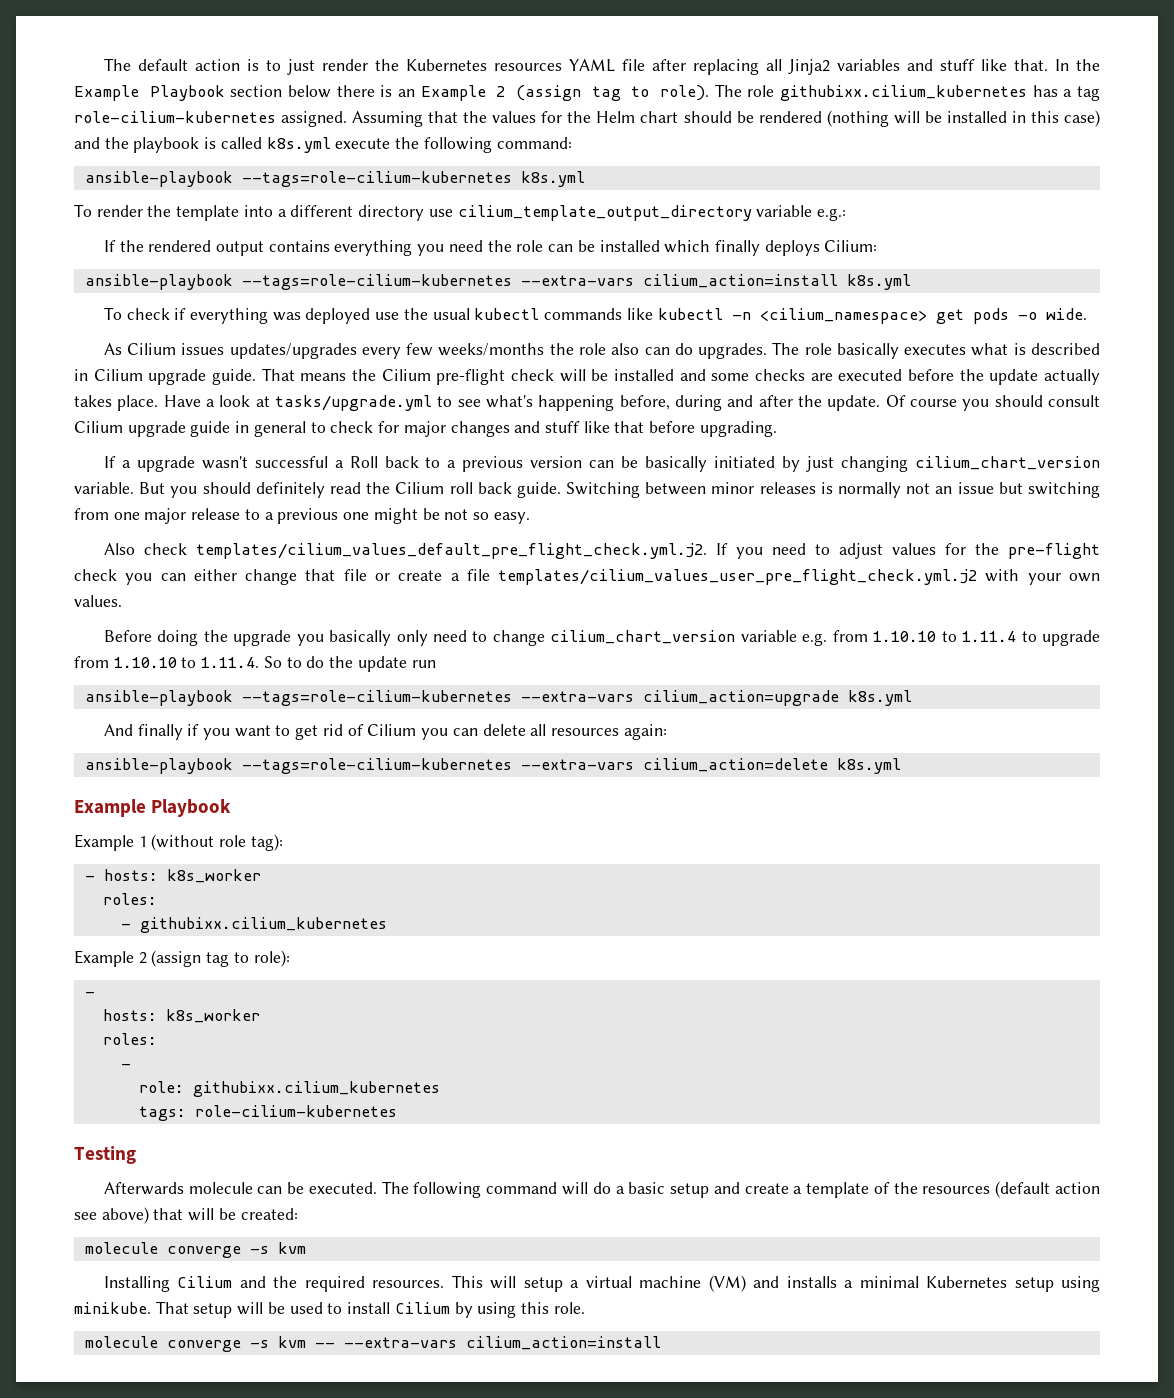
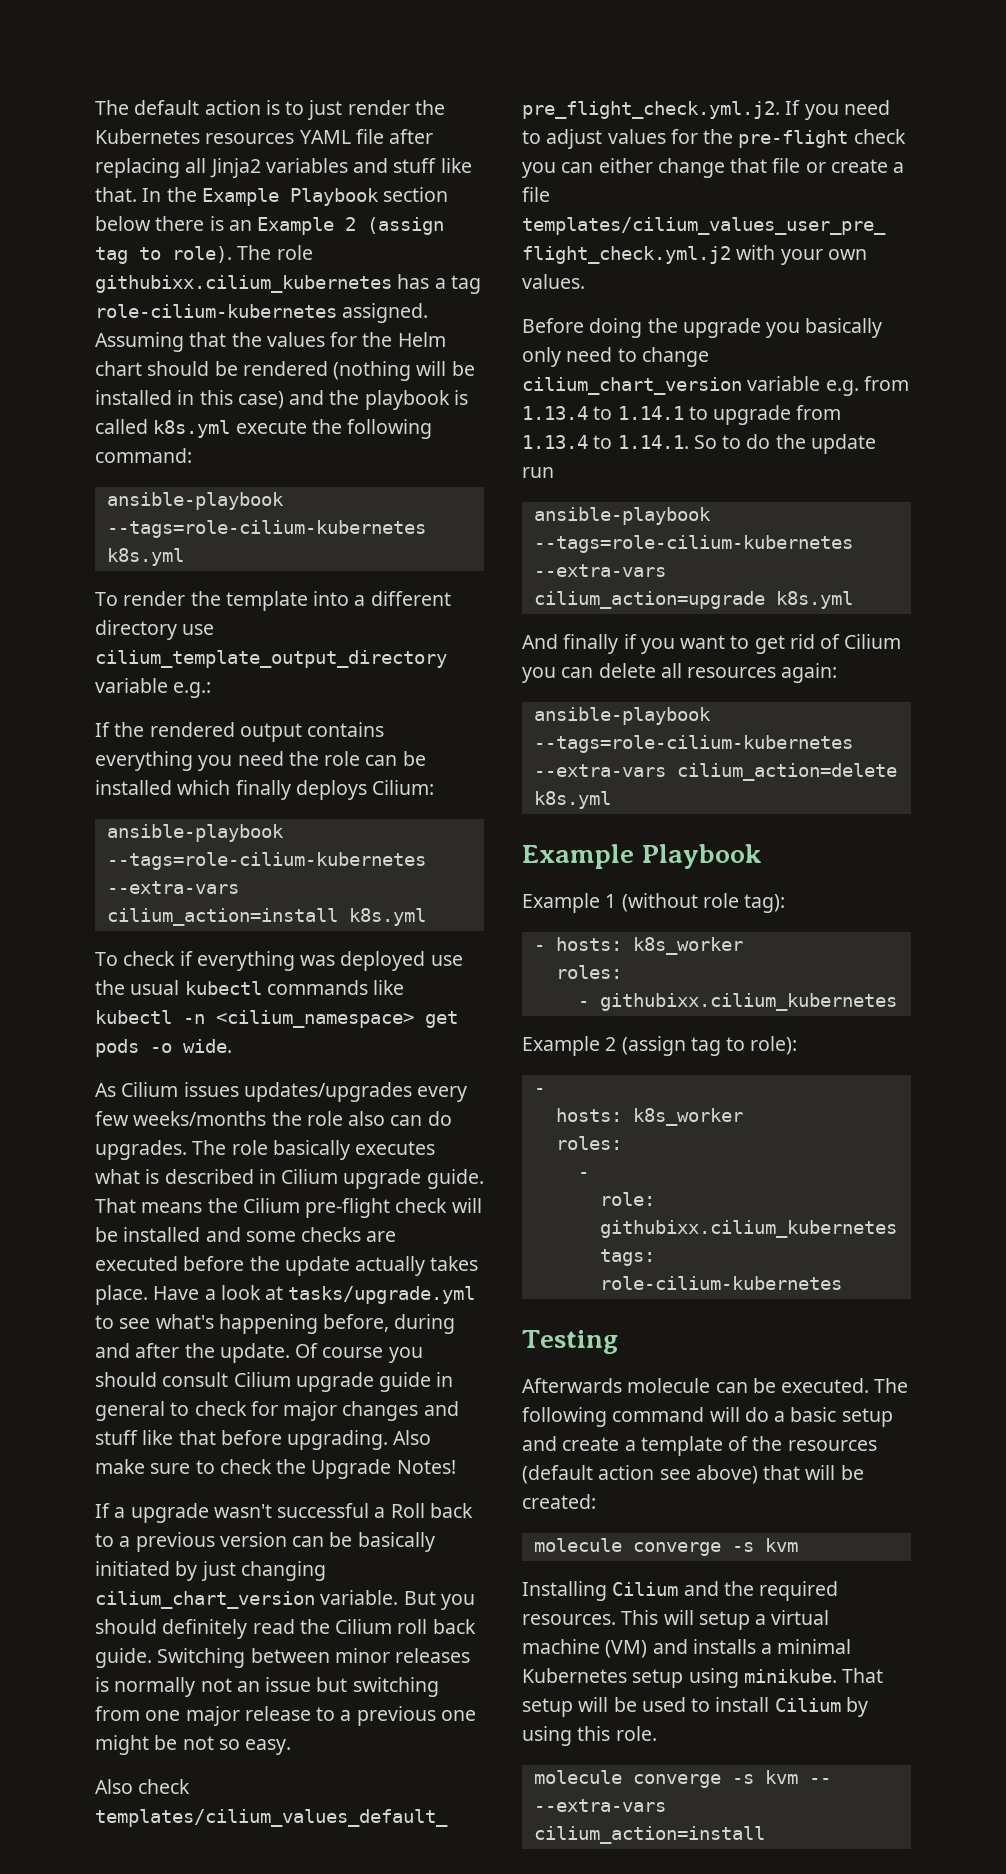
+ Also make sure to check the Upgrade Notes!
- Before doing the upgrade you basically only need to change cilium_chart_version variable e.g. from 1.10.10 to 1.11.4 to upgrade from 1.10.10 to 1.11.4. So to do the update run
+ Before doing the upgrade you basically only need to change cilium_chart_version variable e.g. from 1.13.4 to 1.14.1 to upgrade from 1.13.4 to 1.14.1. So to do the update run

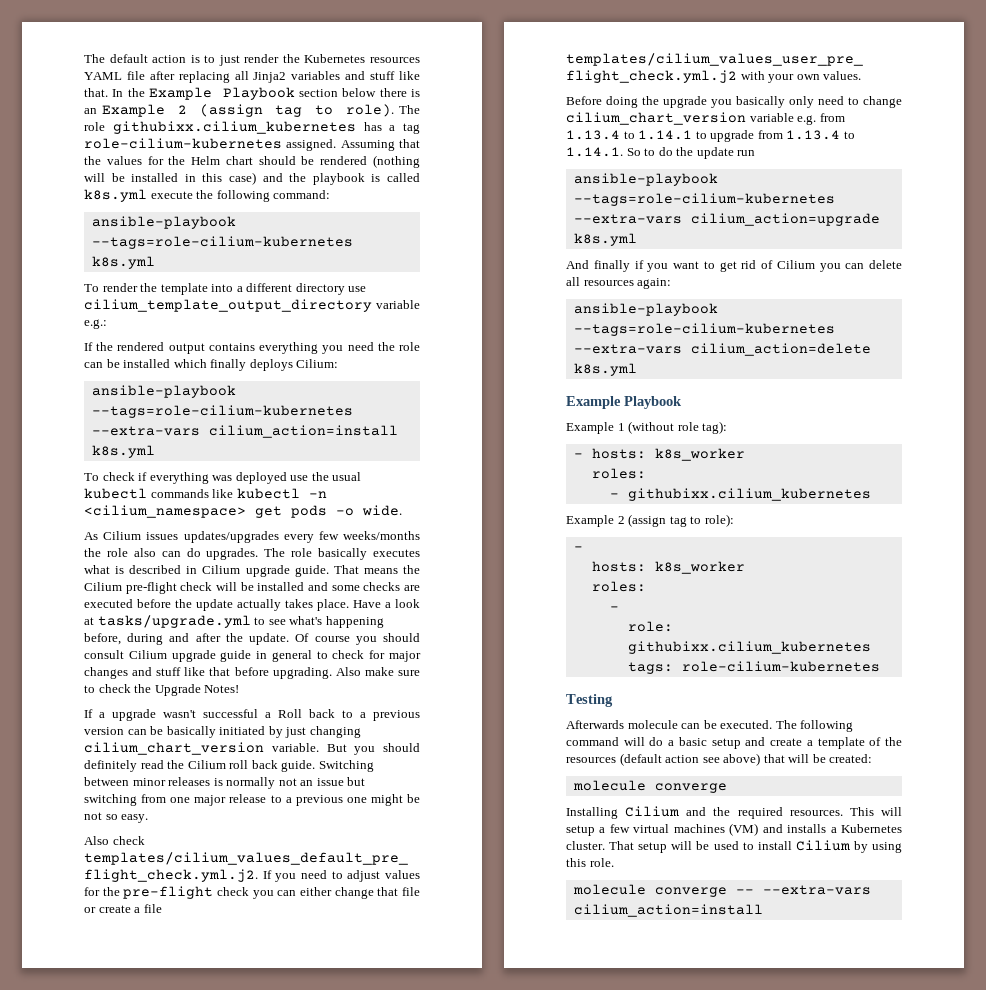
  The following command will do a basic setup and create a template of the resources (default action see above) that will be created:
- molecule converge -s kvm
+ molecule converge
- This will setup a virtual machine (VM) and installs a minimal Kubernetes setup using minikube.
+ This will setup a few virtual machines (VM) and installs a Kubernetes cluster.
- molecule converge -s kvm -- --extra-vars cilium_action=install
+ molecule converge -- --extra-vars cilium_action=install

